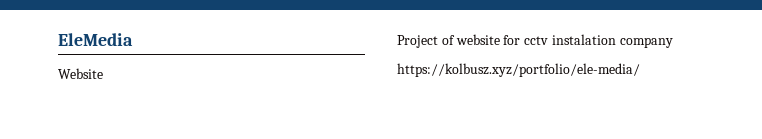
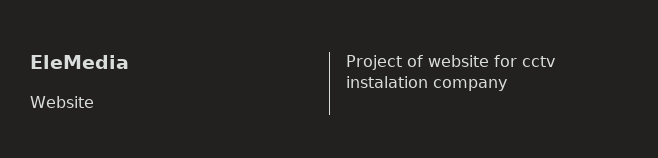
- https://kolbusz.xyz/portfolio/ele-media/

